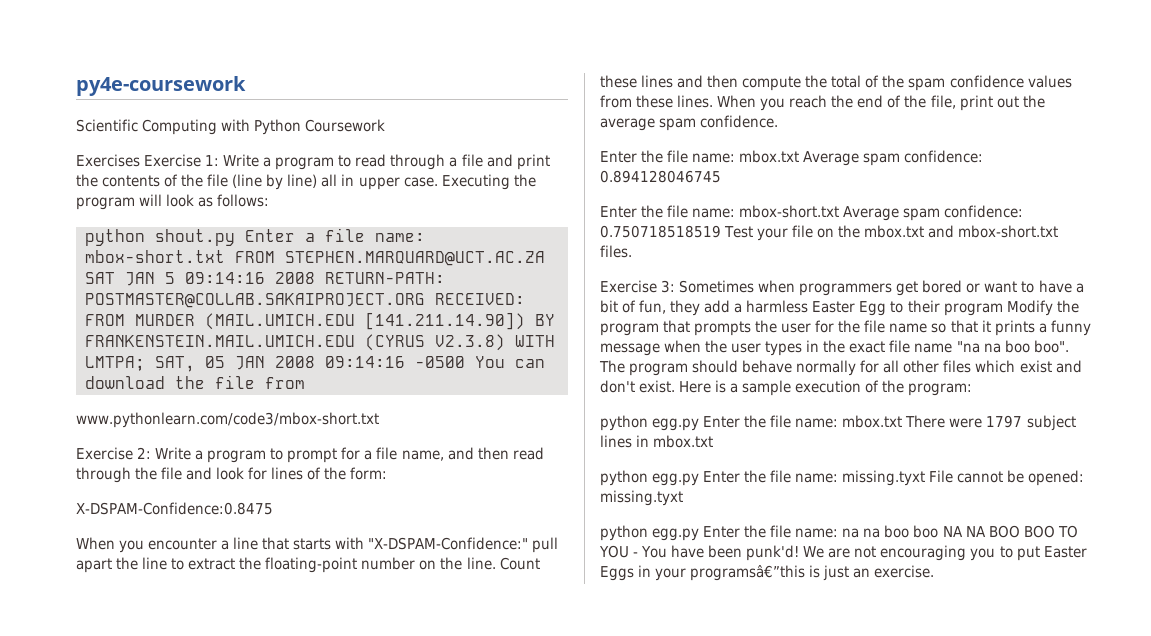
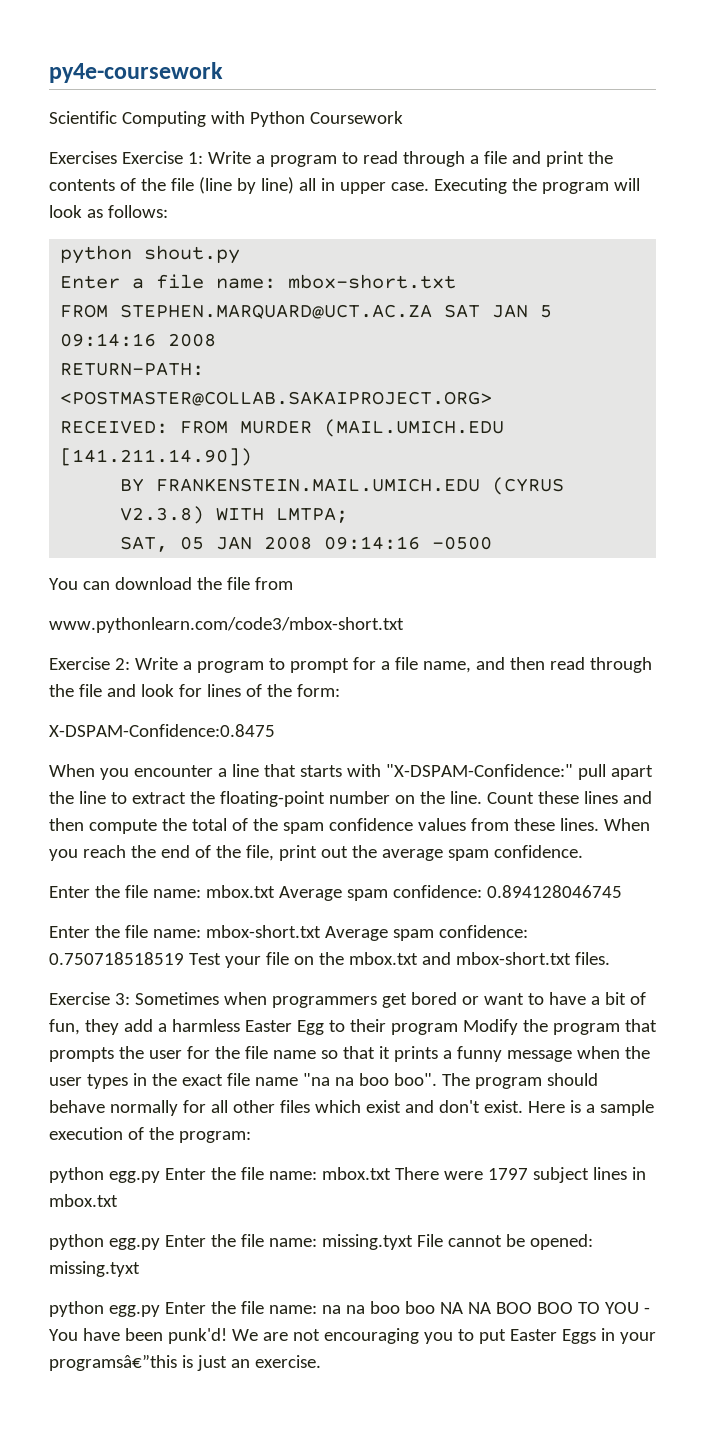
- python shout.py Enter a file name: mbox-short.txt FROM STEPHEN.MARQUARD@UCT.AC.ZA SAT JAN 5 09:14:16 2008 RETURN-PATH: POSTMASTER@COLLAB.SAKAIPROJECT.ORG RECEIVED: FROM MURDER (MAIL.UMICH.EDU [141.211.14.90]) BY FRANKENSTEIN.MAIL.UMICH.EDU (CYRUS V2.3.8) WITH LMTPA; SAT, 05 JAN 2008 09:14:16 -0500 You can download the file from
+ python shout.py
+ Enter a file name: mbox-short.txt
+ FROM STEPHEN.MARQUARD@UCT.AC.ZA SAT JAN 5 09:14:16 2008
+ RETURN-PATH: <POSTMASTER@COLLAB.SAKAIPROJECT.ORG>
+ RECEIVED: FROM MURDER (MAIL.UMICH.EDU [141.211.14.90])
+ BY FRANKENSTEIN.MAIL.UMICH.EDU (CYRUS V2.3.8) WITH LMTPA;
+ SAT, 05 JAN 2008 09:14:16 -0500
+ You can download the file from

